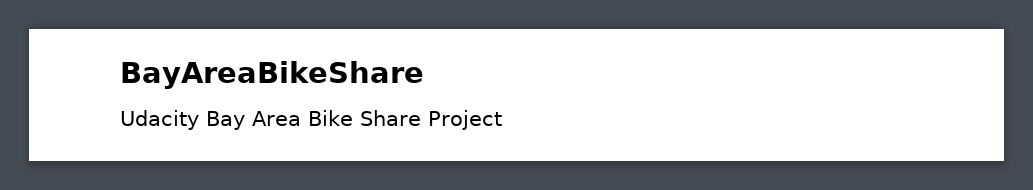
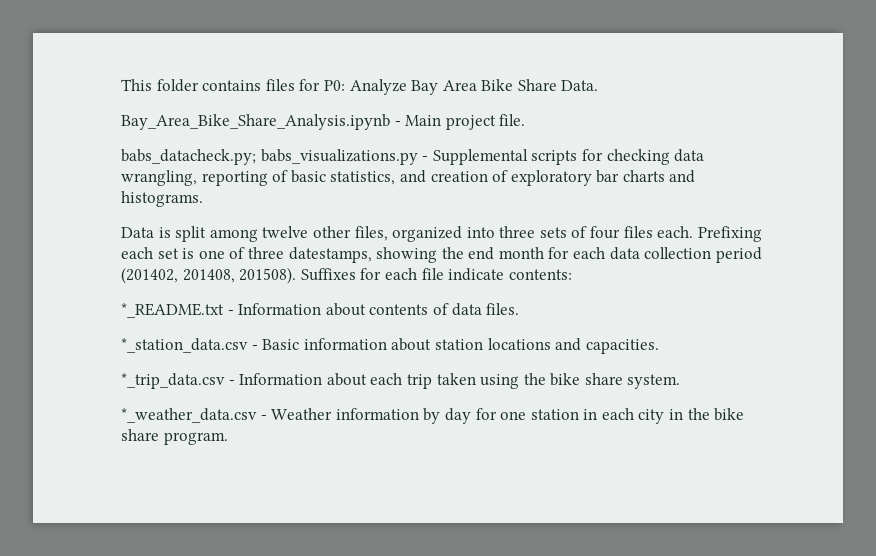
- BayAreaBikeShare
- Udacity Bay Area Bike Share Project
+ This folder contains files for P0: Analyze Bay Area Bike Share Data.
+ Bay_Area_Bike_Share_Analysis.ipynb - Main project file.
+ babs_datacheck.py; babs_visualizations.py - Supplemental scripts for checking data wrangling, reporting of basic statistics, and creation of exploratory bar charts and histograms.
+ Data is split among twelve other files, organized into three sets of four files each. Prefixing each set is one of three datestamps, showing the end month for each data collection period (201402, 201408, 201508). Suffixes for each file indicate contents:
+ *_README.txt - Information about contents of data files.
+ *_station_data.csv - Basic information about station locations and capacities.
+ *_trip_data.csv - Information about each trip taken using the bike share system.
+ *_weather_data.csv - Weather information by day for one station in each city in the bike share program.

